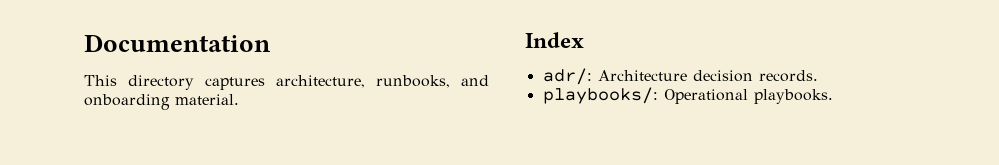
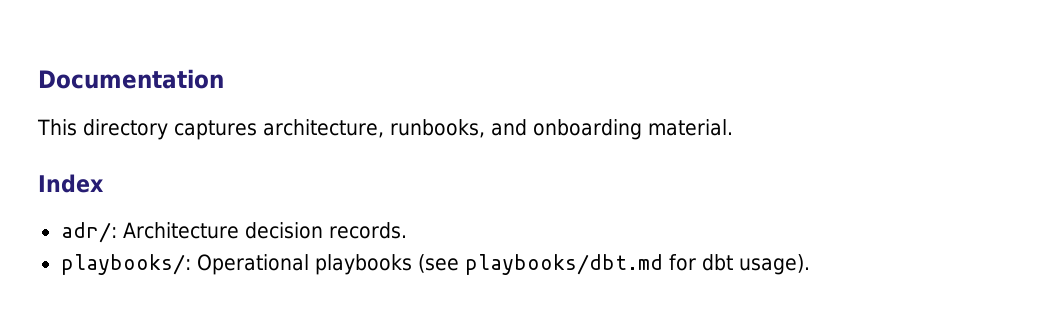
- playbooks/: Operational playbooks.
+ playbooks/: Operational playbooks (see playbooks/dbt.md for dbt usage).

